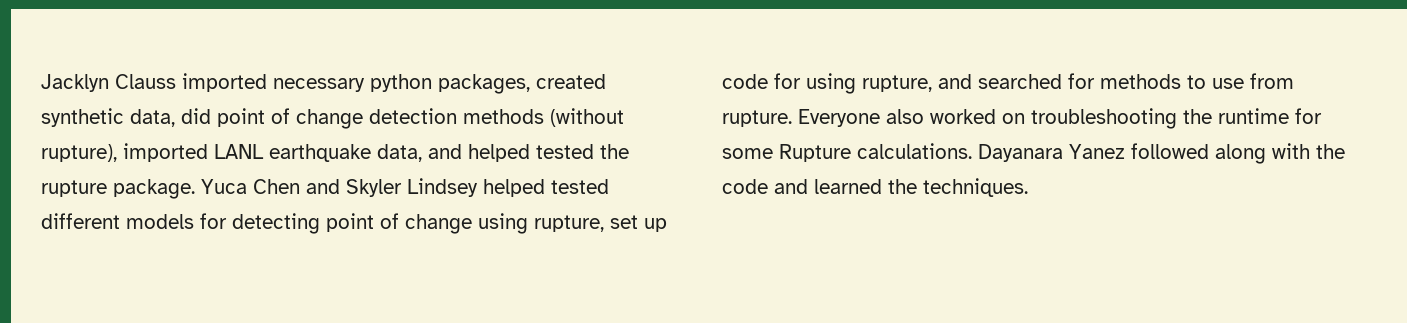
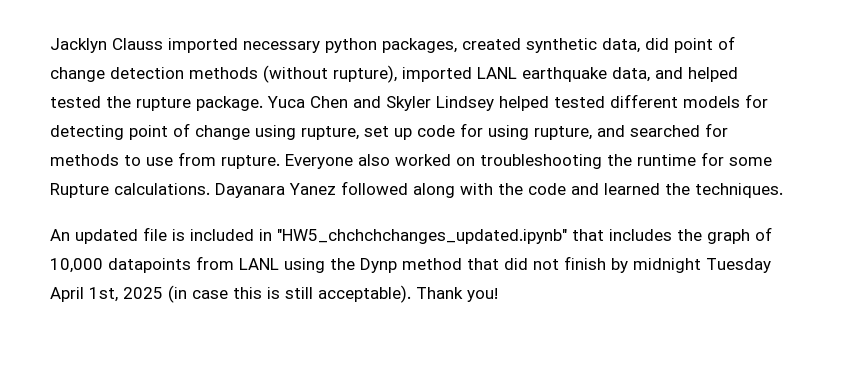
+ An updated file is included in "HW5_chchchchanges_updated.ipynb" that includes the graph of 10,000 datapoints from LANL using the Dynp method that did not finish by midnight Tuesday April 1st, 2025 (in case this is still acceptable). Thank you!

